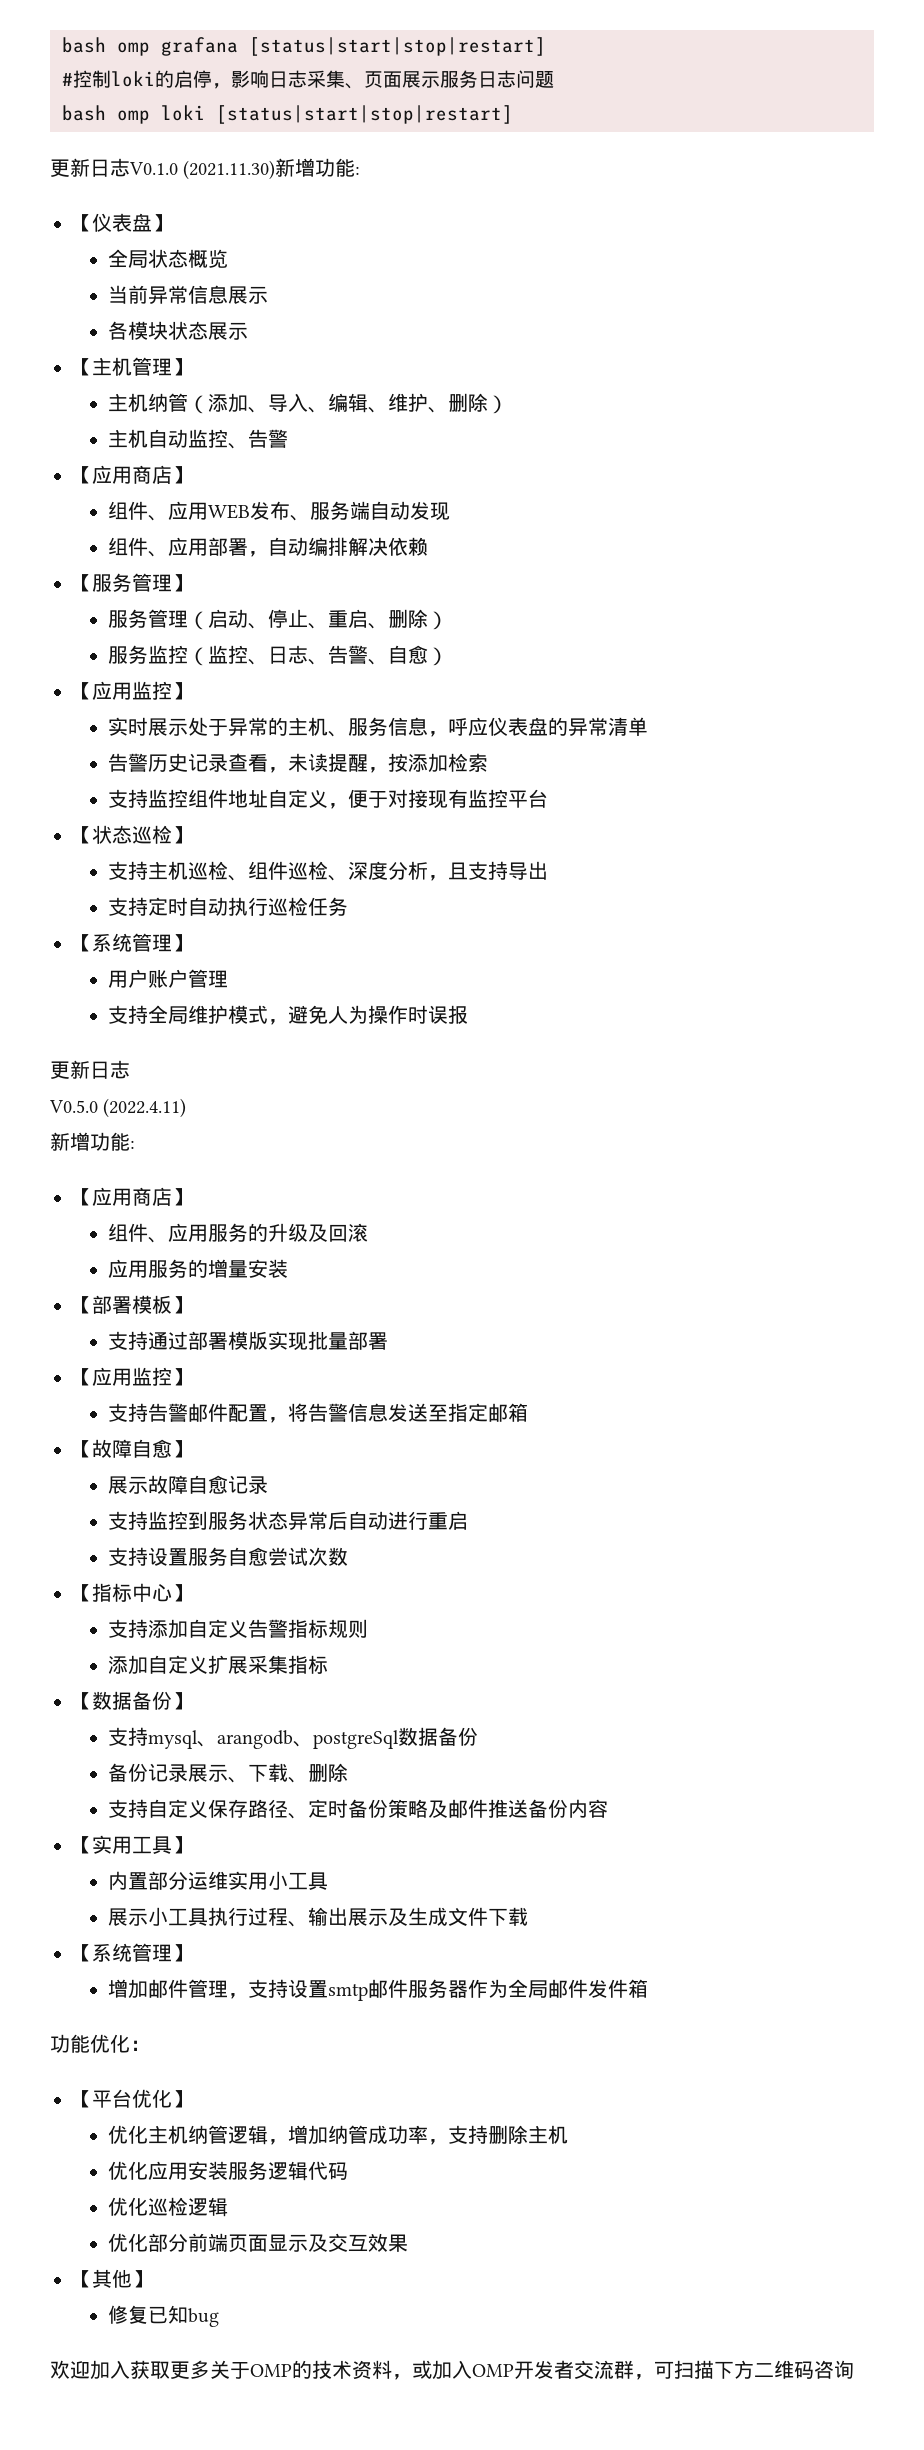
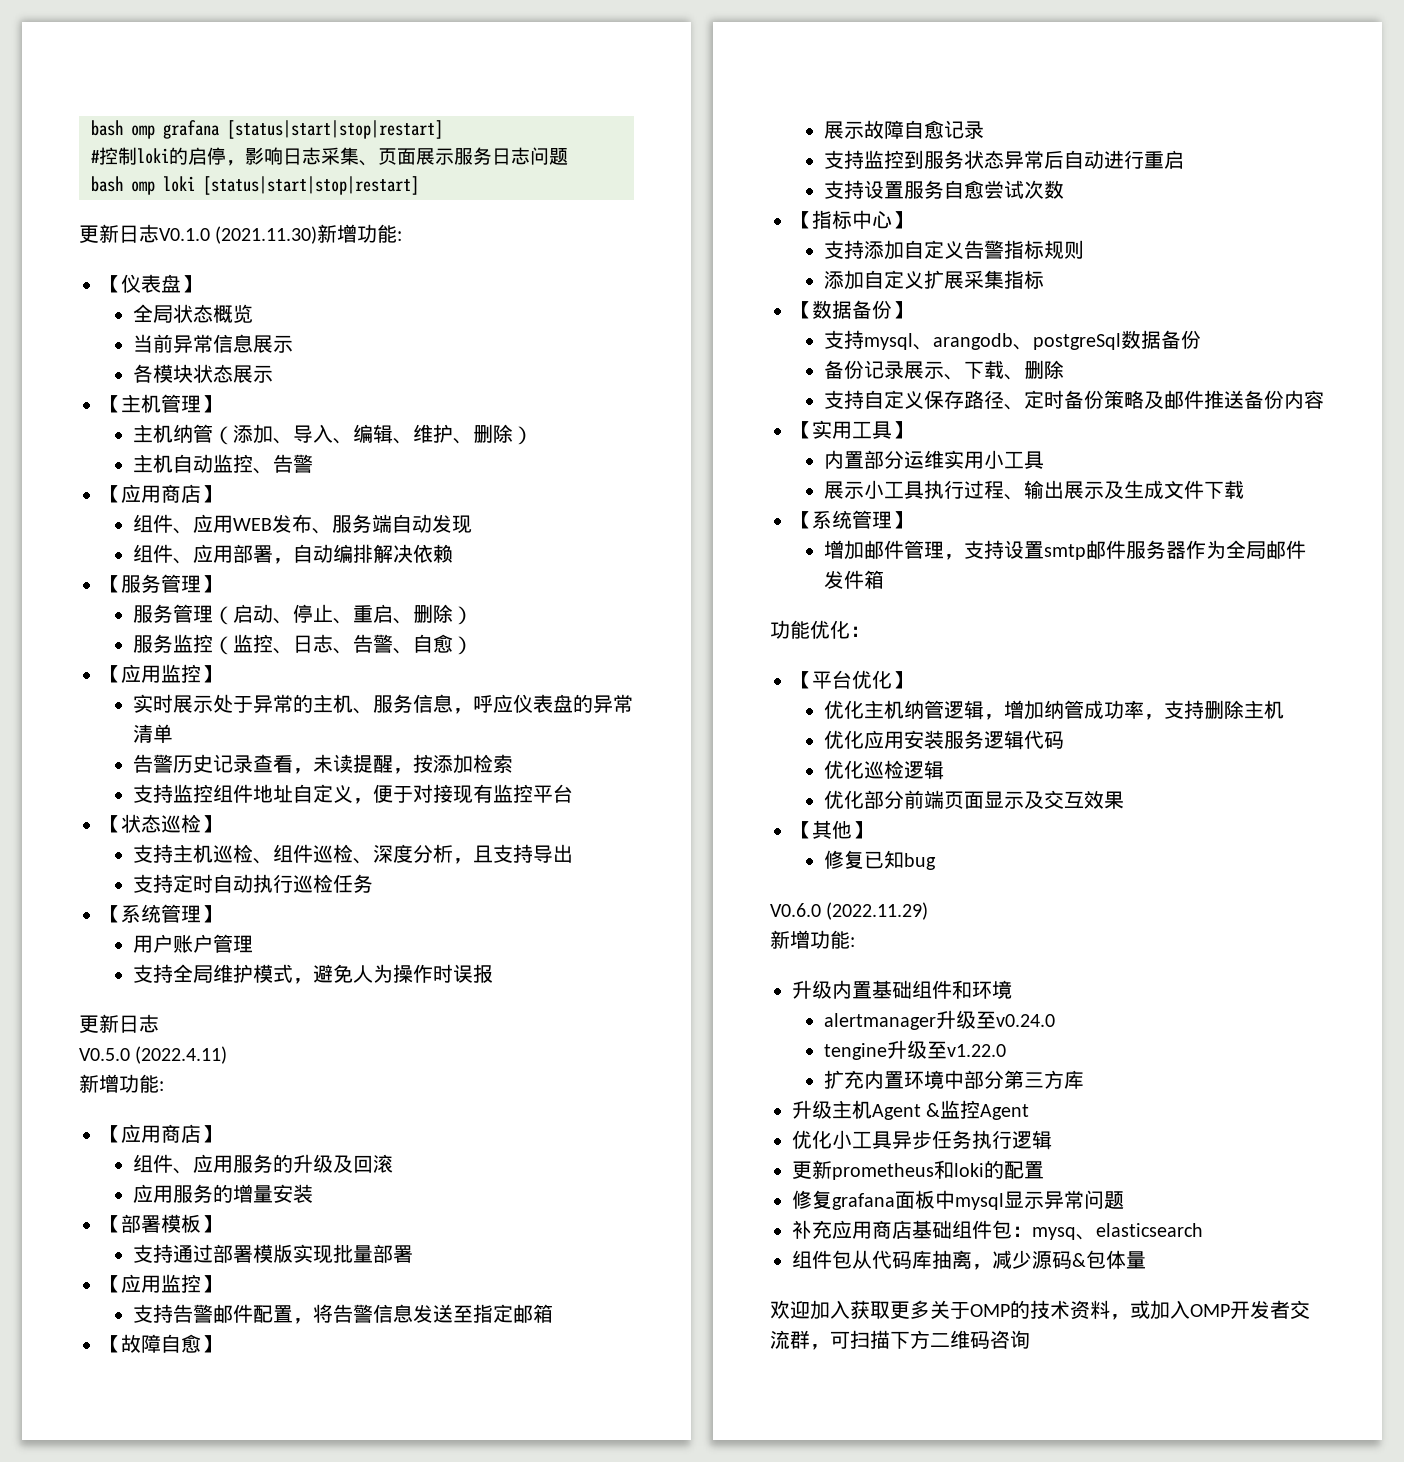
+ V0.6.0 (2022.11.29)
+ 新增功能:
+ 升级内置基础组件和环境
+ alertmanager升级至v0.24.0
+ tengine升级至v1.22.0
+ 扩充内置环境中部分第三方库
+ 升级主机Agent &监控Agent
+ 优化小工具异步任务执行逻辑
+ 更新prometheus和loki的配置
+ 修复grafana面板中mysql显示异常问题
+ 补充应用商店基础组件包：mysq、elasticsearch
+ 组件包从代码库抽离，减少源码&包体量

